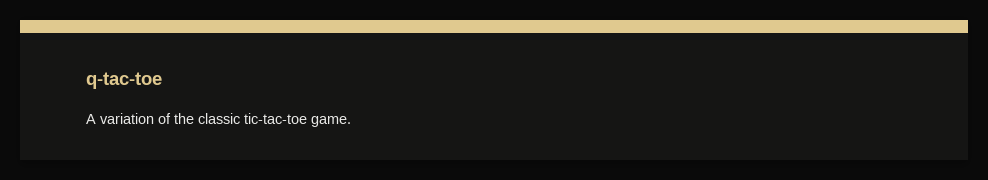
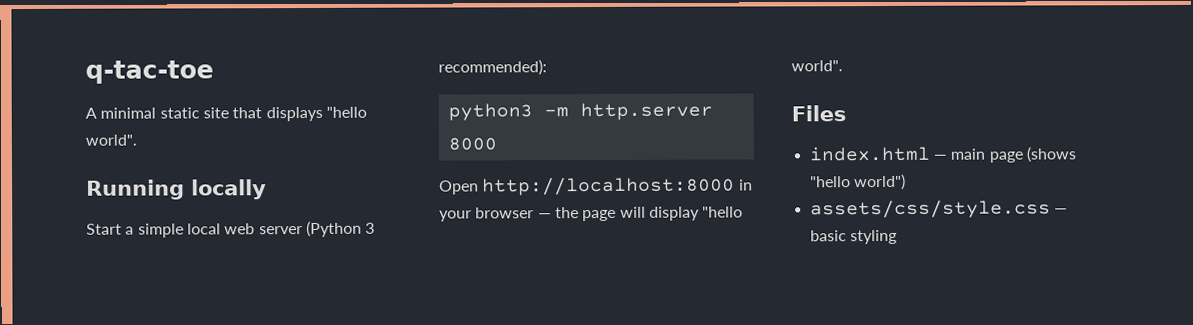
- A variation of the classic tic-tac-toe game.
+ A minimal static site that displays "hello world".
+ Running locally
+ Start a simple local web server (Python 3 recommended):
+ python3 -m http.server 8000
+ Open http://localhost:8000 in your browser — the page will display "hello world".
+ Files
+ index.html — main page (shows "hello world")
+ assets/css/style.css — basic styling

